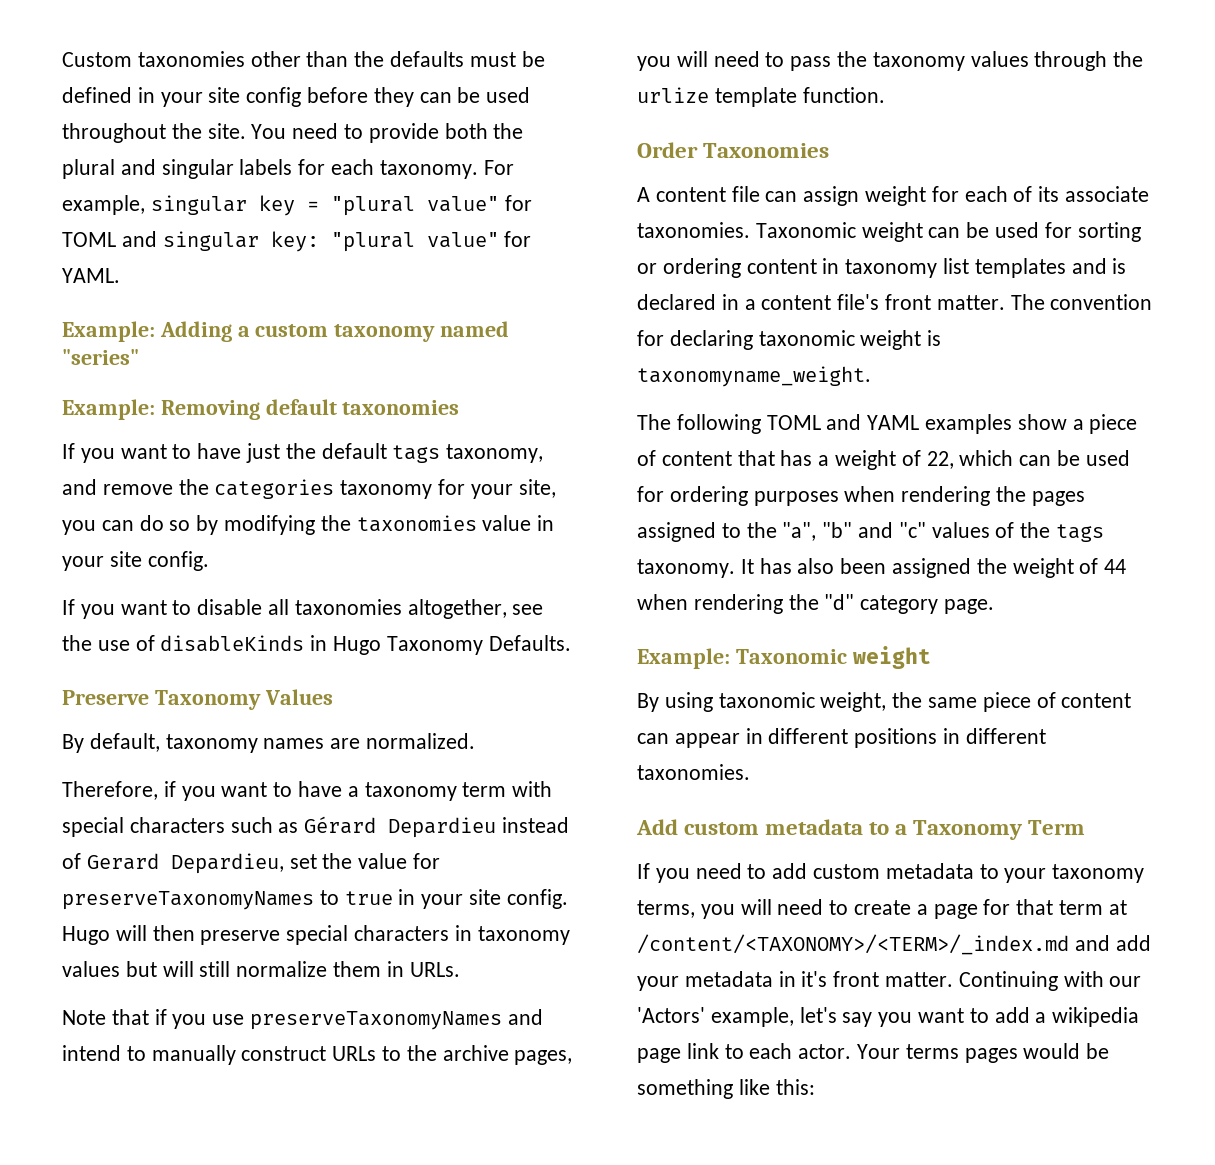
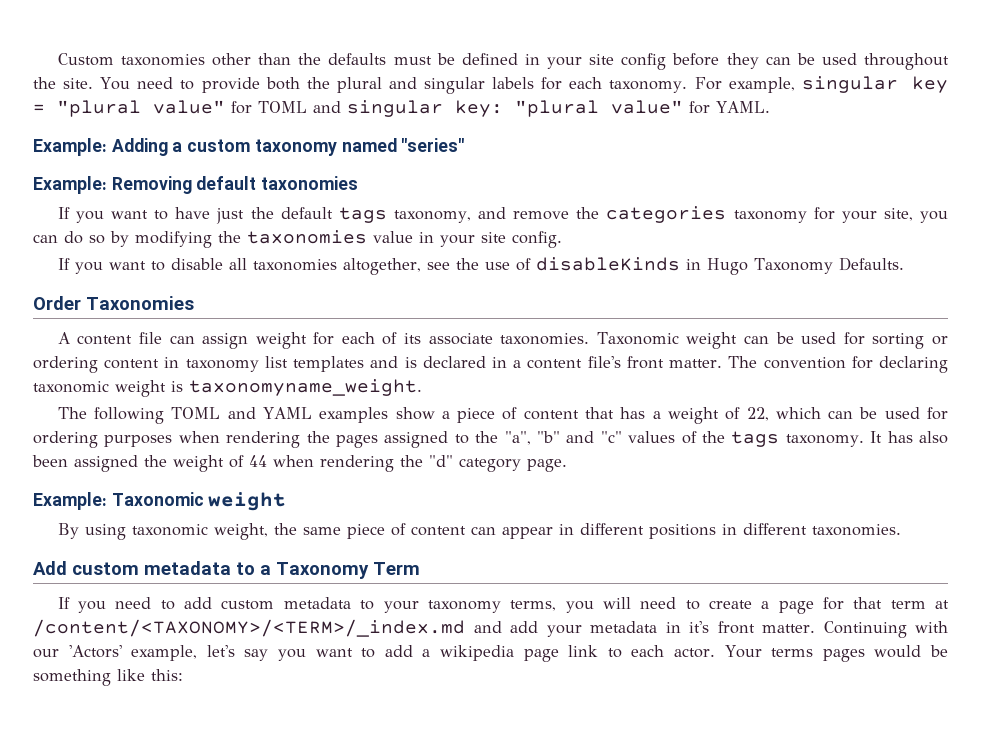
- Preserve Taxonomy Values
- By default, taxonomy names are normalized.
- Therefore, if you want to have a taxonomy term with special characters such as Gérard Depardieu instead of Gerard Depardieu, set the value for preserveTaxonomyNames to true in your site config. Hugo will then preserve special characters in taxonomy values but will still normalize them in URLs.
- Note that if you use preserveTaxonomyNames and intend to manually construct URLs to the archive pages, you will need to pass the taxonomy values through the urlize template function.

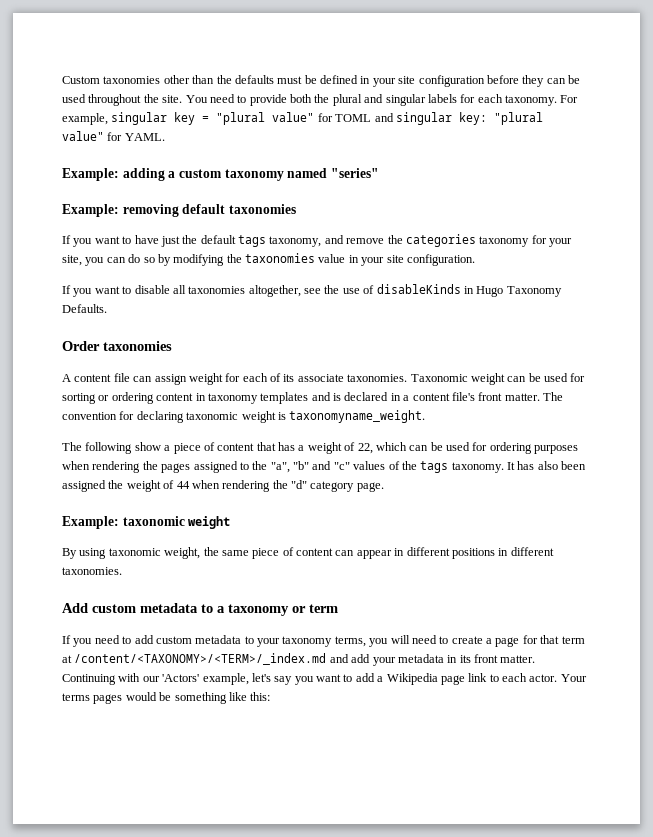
- Custom taxonomies other than the defaults must be defined in your site config before they can be used throughout the site.
+ Custom taxonomies other than the defaults must be defined in your site configuration before they can be used throughout the site.
- Example: Adding a custom taxonomy named "series"
+ Example: adding a custom taxonomy named "series"
- Example: Removing default taxonomies
+ Example: removing default taxonomies
- If you want to have just the default tags taxonomy, and remove the categories taxonomy for your site, you can do so by modifying the taxonomies value in your site config.
+ If you want to have just the default tags taxonomy, and remove the categories taxonomy for your site, you can do so by modifying the taxonomies value in your site configuration.
- Order Taxonomies
+ Order taxonomies
- Taxonomic weight can be used for sorting or ordering content in taxonomy list templates and is declared in a content file's front matter.
+ Taxonomic weight can be used for sorting or ordering content in taxonomy templates and is declared in a content file's front matter.
- The following TOML and YAML examples show a piece of content that has a weight of 22, which can be used for ordering purposes when rendering the pages assigned to the "a", "b" and "c" values of the tags taxonomy.
+ The following show a piece of content that has a weight of 22, which can be used for ordering purposes when rendering the pages assigned to the "a", "b" and "c" values of the tags taxonomy.
- Example: Taxonomic weight
+ Example: taxonomic weight
- Add custom metadata to a Taxonomy Term
+ Add custom metadata to a taxonomy or term
- If you need to add custom metadata to your taxonomy terms, you will need to create a page for that term at /content/<TAXONOMY>/<TERM>/_index.md and add your metadata in it's front matter.
+ If you need to add custom metadata to your taxonomy terms, you will need to create a page for that term at /content/<TAXONOMY>/<TERM>/_index.md and add your metadata in its front matter.
- Continuing with our 'Actors' example, let's say you want to add a wikipedia page link to each actor.
+ Continuing with our 'Actors' example, let's say you want to add a Wikipedia page link to each actor.

